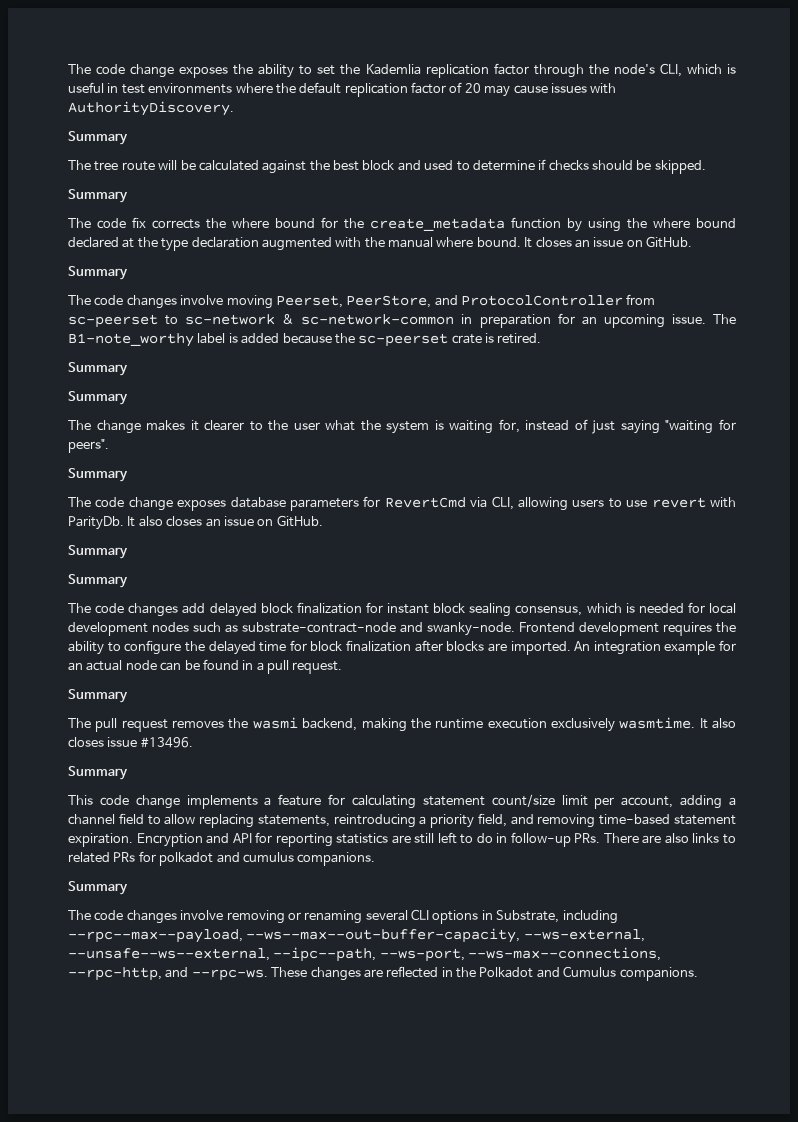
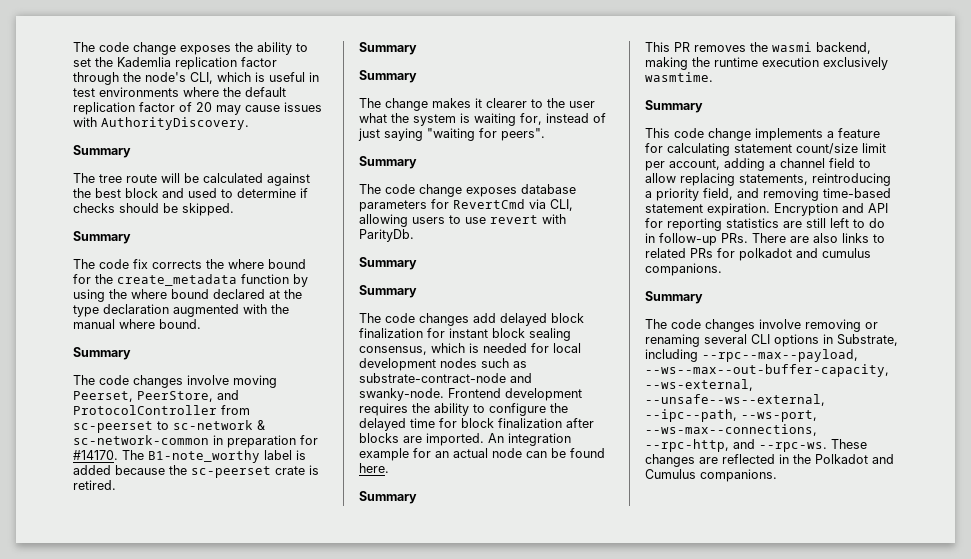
- It closes an issue on GitHub.
- The code changes involve moving Peerset, PeerStore, and ProtocolController from sc-peerset to sc-network & sc-network-common in preparation for an upcoming issue.
+ The code changes involve moving Peerset, PeerStore, and ProtocolController from sc-peerset to sc-network & sc-network-common in preparation for #14170.
- It also closes an issue on GitHub.
- An integration example for an actual node can be found in a pull request.
+ An integration example for an actual node can be found here.
  Summary
- The pull request removes the wasmi backend, making the runtime execution exclusively wasmtime. It also closes issue #13496.
+ This PR removes the wasmi backend, making the runtime execution exclusively wasmtime.

